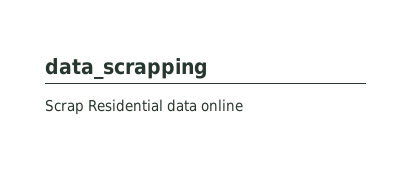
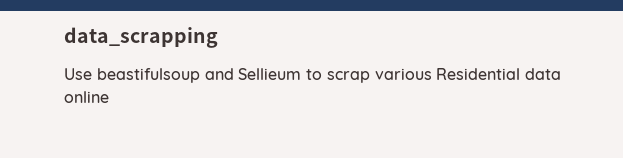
- Scrap Residential data online
+ Use beastifulsoup and Sellieum to scrap various Residential data online

